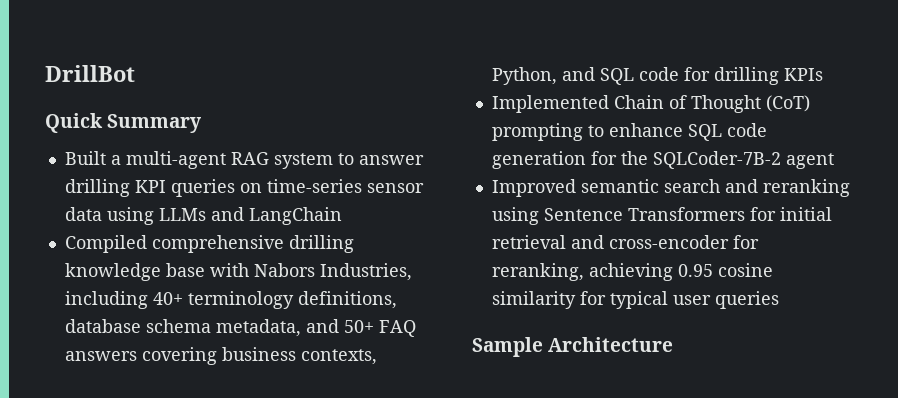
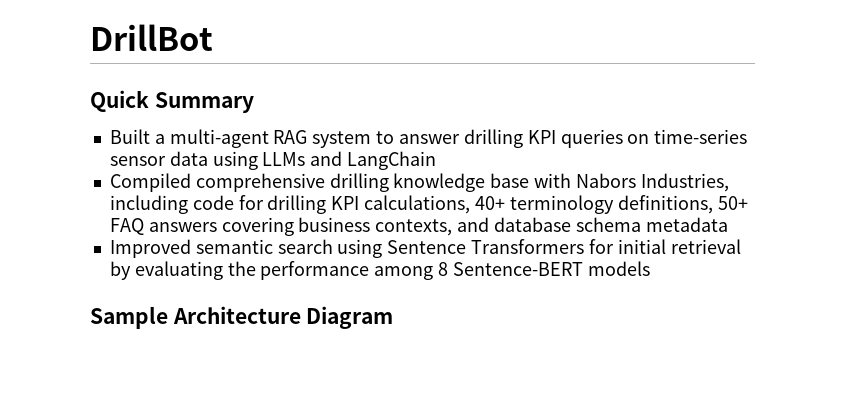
- Compiled comprehensive drilling knowledge base with Nabors Industries, including 40+ terminology definitions, database schema metadata, and 50+ FAQ answers covering business contexts, Python, and SQL code for drilling KPIs
- Implemented Chain of Thought (CoT) prompting to enhance SQL code generation for the SQLCoder-7B-2 agent
+ Compiled comprehensive drilling knowledge base with Nabors Industries, including code for drilling KPI calculations, 40+ terminology definitions, 50+ FAQ answers covering business contexts, and database schema metadata
- Improved semantic search and reranking using Sentence Transformers for initial retrieval and cross-encoder for reranking, achieving 0.95 cosine similarity for typical user queries
+ Improved semantic search using Sentence Transformers for initial retrieval by evaluating the performance among 8 Sentence-BERT models
- Sample Architecture
+ Sample Architecture Diagram

